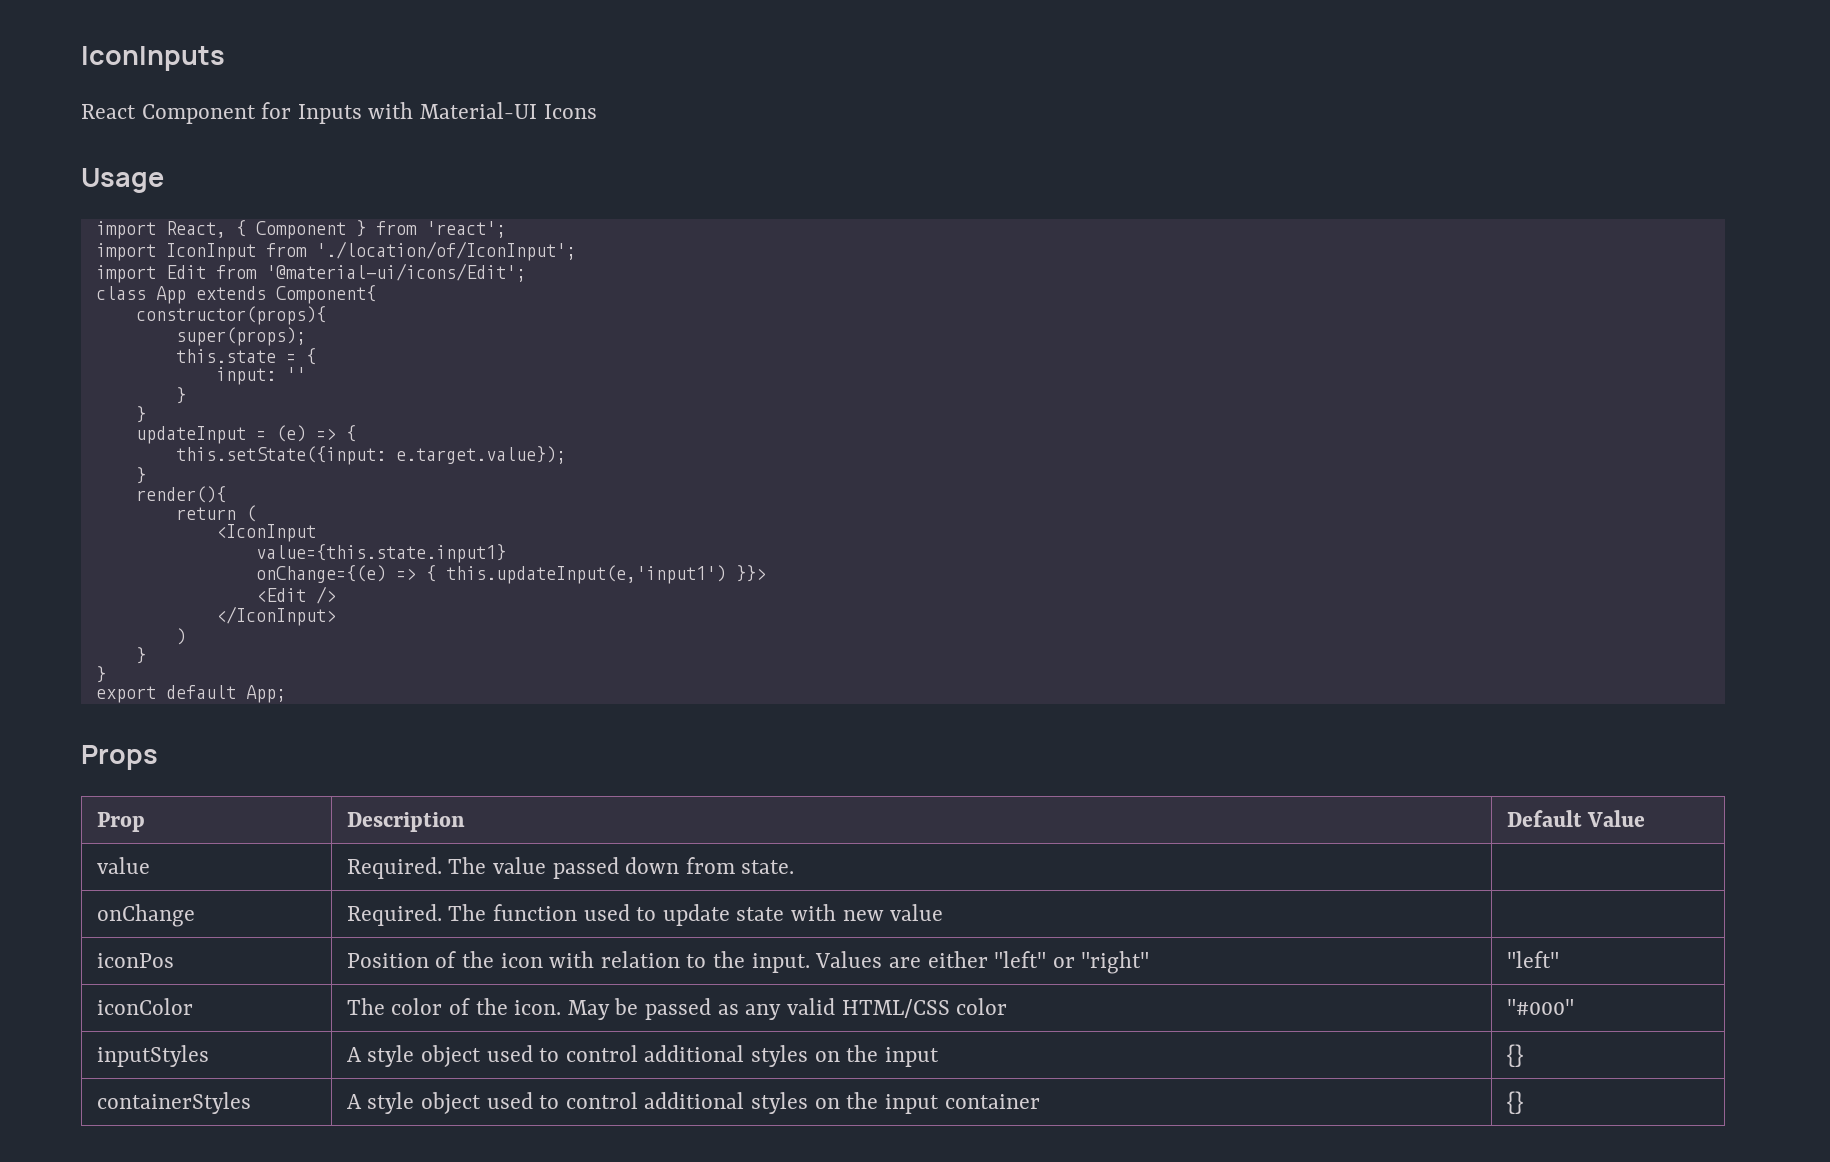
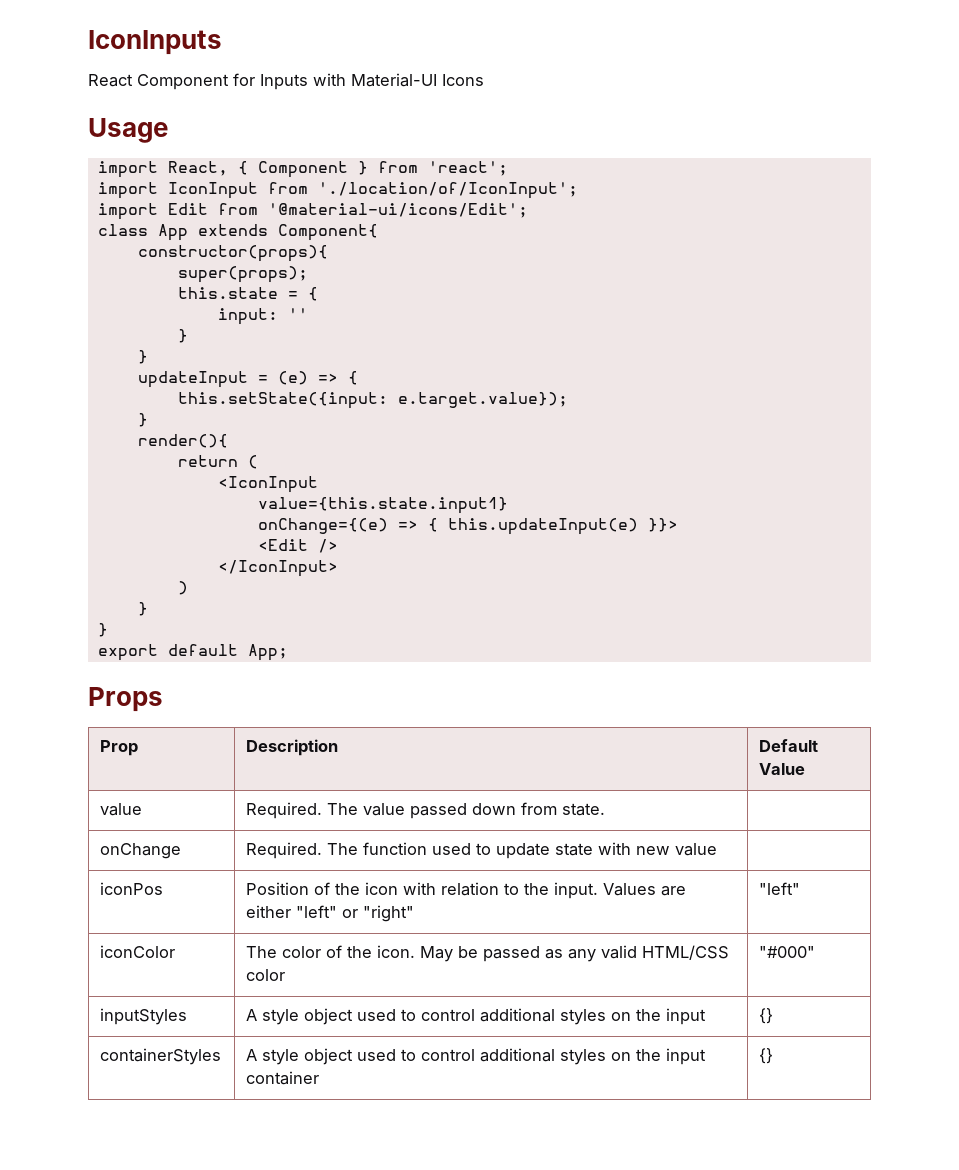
- onChange={(e) => { this.updateInput(e,'input1') }}>
+ onChange={(e) => { this.updateInput(e) }}>

